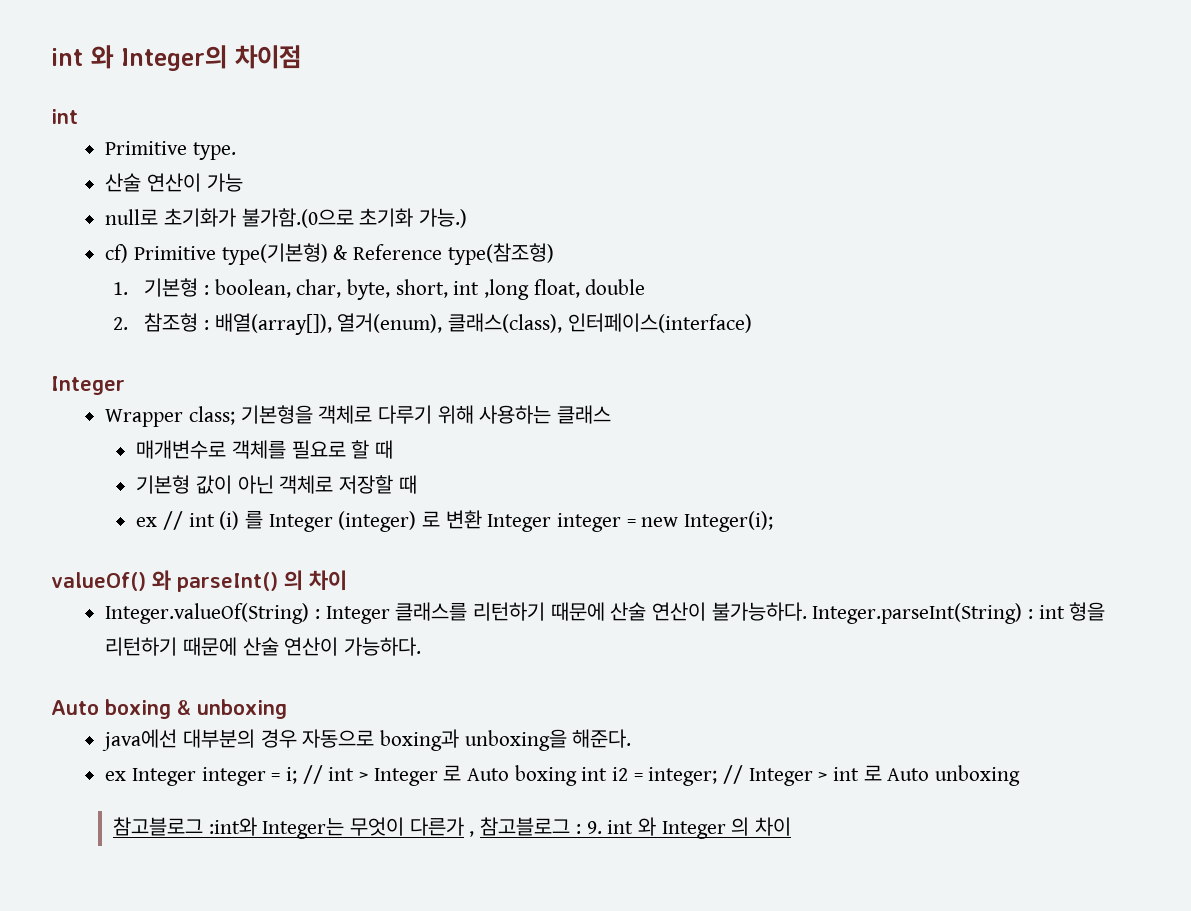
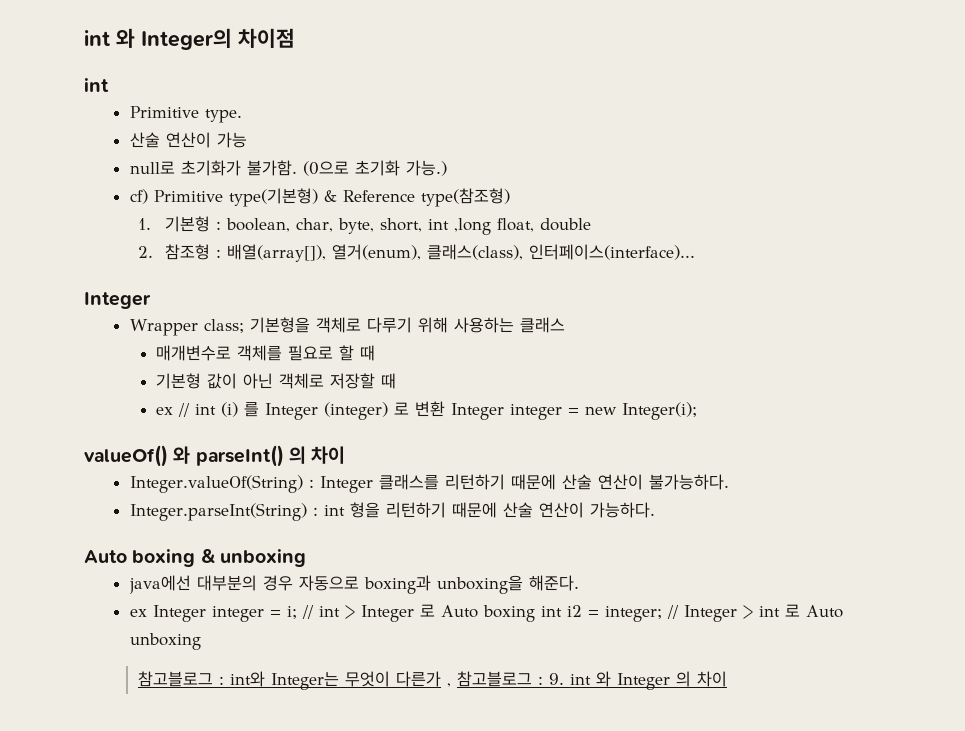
- null로 초기화가 불가함.(0으로 초기화 가능.)
+ null로 초기화가 불가함. (0으로 초기화 가능.)
- 2. 참조형 : 배열(array[]), 열거(enum), 클래스(class), 인터페이스(interface)
+ 2. 참조형 : 배열(array[]), 열거(enum), 클래스(class), 인터페이스(interface)...
- Integer.valueOf(String) : Integer 클래스를 리턴하기 때문에 산술 연산이 불가능하다. Integer.parseInt(String) : int 형을 리턴하기 때문에 산술 연산이 가능하다.
+ Integer.valueOf(String) : Integer 클래스를 리턴하기 때문에 산술 연산이 불가능하다.
+ Integer.parseInt(String) : int 형을 리턴하기 때문에 산술 연산이 가능하다.
- 참고블로그 :int와 Integer는 무엇이 다른가 , 참고블로그 : 9. int 와 Integer 의 차이
+ 참고블로그 : int와 Integer는 무엇이 다른가 , 참고블로그 : 9. int 와 Integer 의 차이

